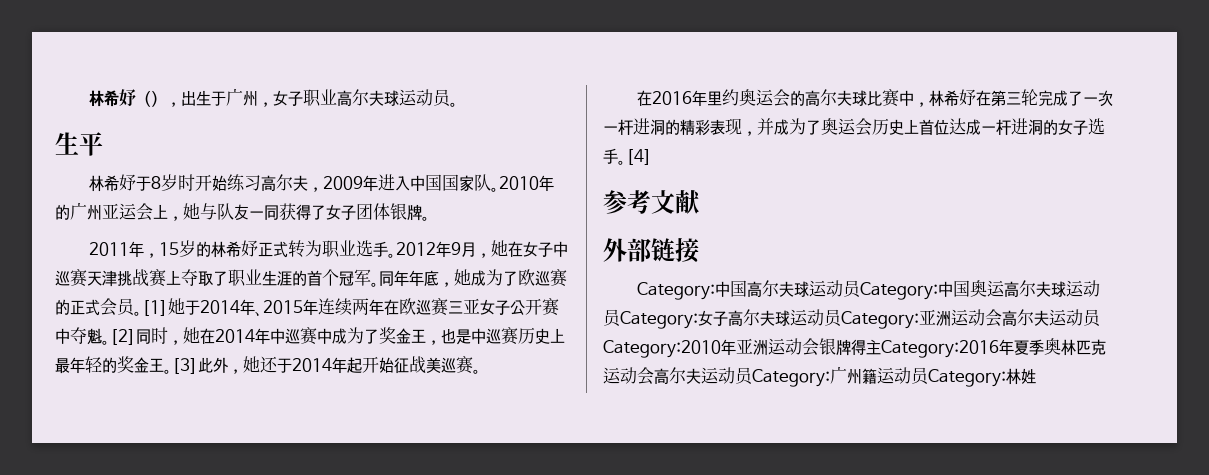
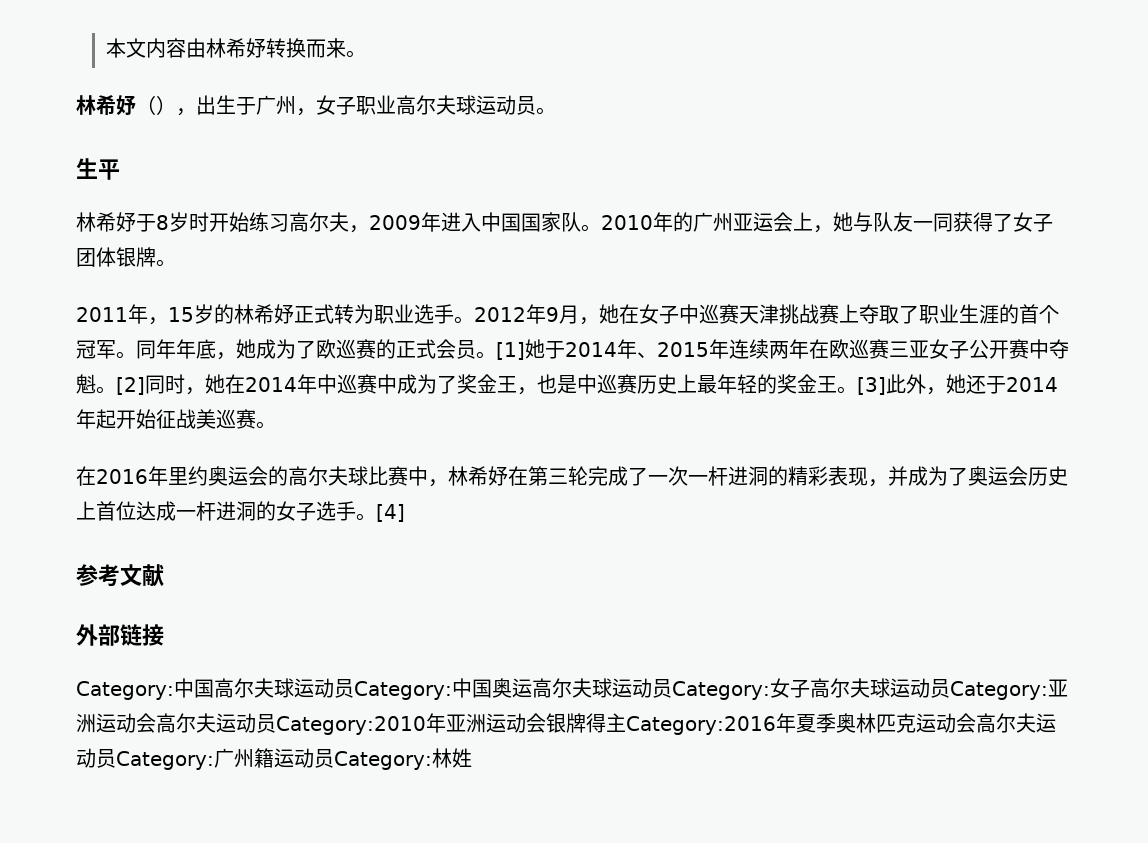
+ 本文内容由林希妤转换而来。

